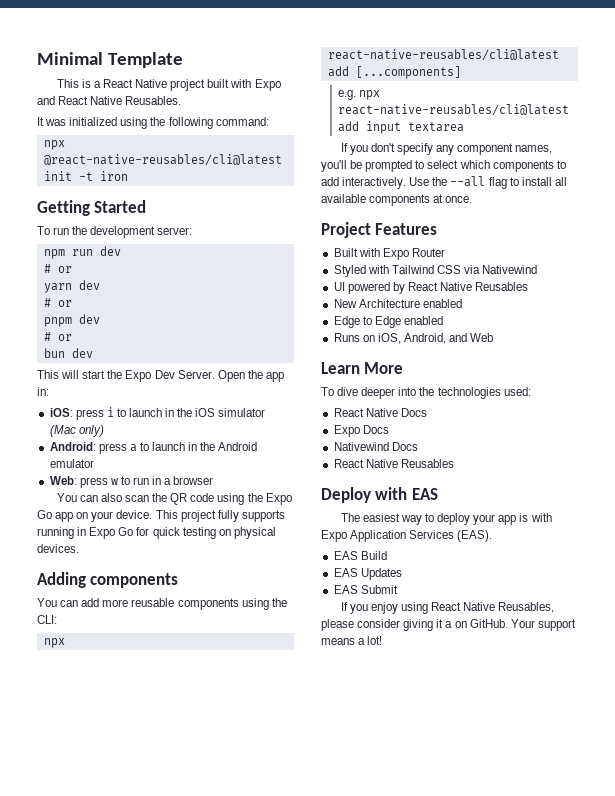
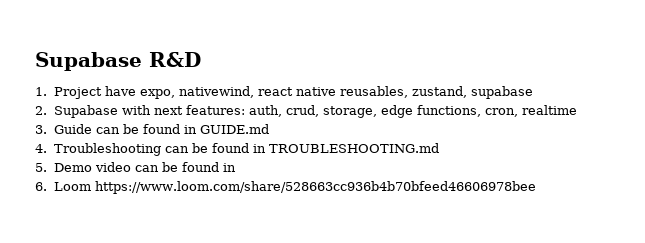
- Minimal Template
- This is a React Native project built with Expo and React Native Reusables.
- It was initialized using the following command:
- npx @react-native-reusables/cli@latest init -t iron
- Getting Started
- To run the development server:
- npm run dev
- # or
- yarn dev
- # or
- pnpm dev
- # or
- bun dev
- This will start the Expo Dev Server. Open the app in:
- iOS: press i to launch in the iOS simulator (Mac only)
- Android: press a to launch in the Android emulator
- Web: press w to run in a browser
- You can also scan the QR code using the Expo Go app on your device. This project fully supports running in Expo Go for quick testing on physical devices.
- Adding components
- You can add more reusable components using the CLI:
- npx react-native-reusables/cli@latest add [...components]
- e.g. npx react-native-reusables/cli@latest add input textarea
- If you don't specify any component names, you'll be prompted to select which components to add interactively. Use the --all flag to install all available components at once.
- Project Features
- Built with Expo Router
- Styled with Tailwind CSS via Nativewind
- UI powered by React Native Reusables
- New Architecture enabled
- Edge to Edge enabled
- Runs on iOS, Android, and Web
- Learn More
- To dive deeper into the technologies used:
- React Native Docs
- Expo Docs
- Nativewind Docs
- React Native Reusables
- Deploy with EAS
- The easiest way to deploy your app is with Expo Application Services (EAS).
- EAS Build
- EAS Updates
- EAS Submit
- If you enjoy using React Native Reusables, please consider giving it a on GitHub. Your support means a lot!
+ Supabase R&D
+ 1. Project have expo, nativewind, react native reusables, zustand, supabase
+ 2. Supabase with next features: auth, crud, storage, edge functions, cron, realtime
+ 3. Guide can be found in GUIDE.md
+ 4. Troubleshooting can be found in TROUBLESHOOTING.md
+ 5. Demo video can be found in
+ 6. Loom https://www.loom.com/share/528663cc936b4b70bfeed46606978bee

